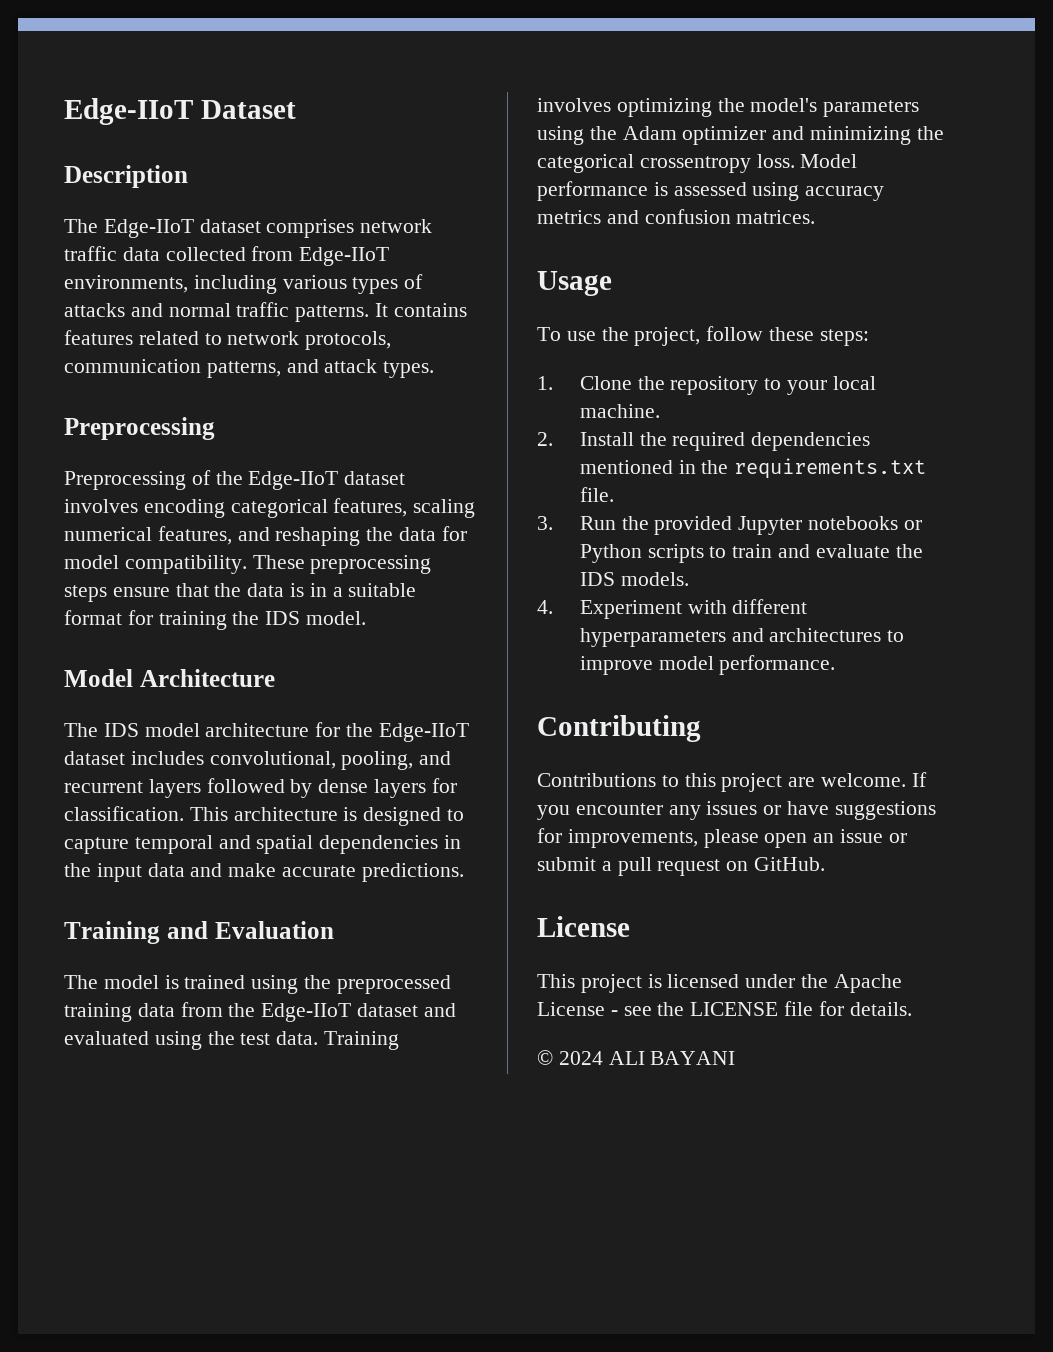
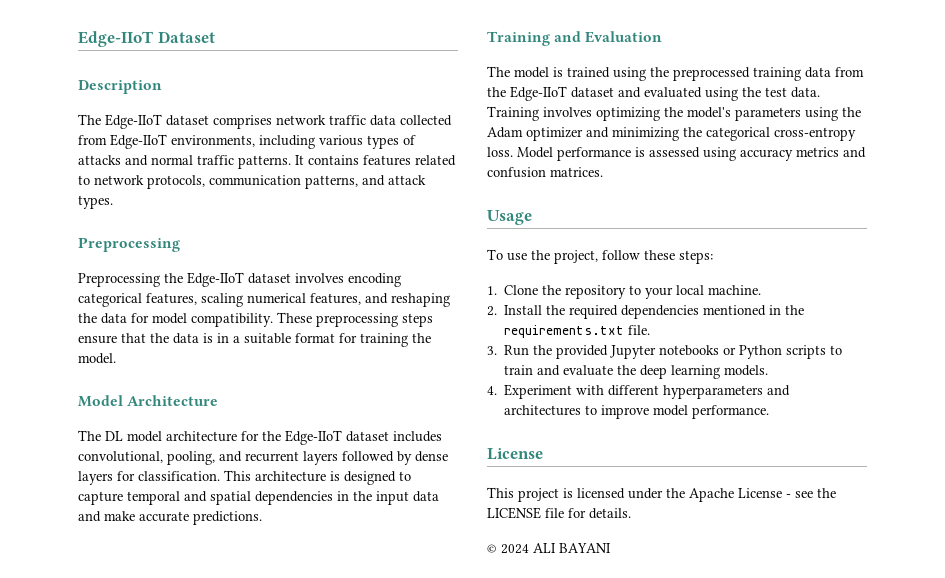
- Preprocessing of the Edge-IIoT dataset involves encoding categorical features, scaling numerical features, and reshaping the data for model compatibility.
+ Preprocessing the Edge-IIoT dataset involves encoding categorical features, scaling numerical features, and reshaping the data for model compatibility.
- These preprocessing steps ensure that the data is in a suitable format for training the IDS model.
+ These preprocessing steps ensure that the data is in a suitable format for training the model.
- The IDS model architecture for the Edge-IIoT dataset includes convolutional, pooling, and recurrent layers followed by dense layers for classification.
+ The DL model architecture for the Edge-IIoT dataset includes convolutional, pooling, and recurrent layers followed by dense layers for classification.
- Training involves optimizing the model's parameters using the Adam optimizer and minimizing the categorical crossentropy loss.
+ Training involves optimizing the model's parameters using the Adam optimizer and minimizing the categorical cross-entropy loss.
- 3. Run the provided Jupyter notebooks or Python scripts to train and evaluate the IDS models.
+ 3. Run the provided Jupyter notebooks or Python scripts to train and evaluate the deep learning models.
- Contributing
- Contributions to this project are welcome. If you encounter any issues or have suggestions for improvements, please open an issue or submit a pull request on GitHub.

